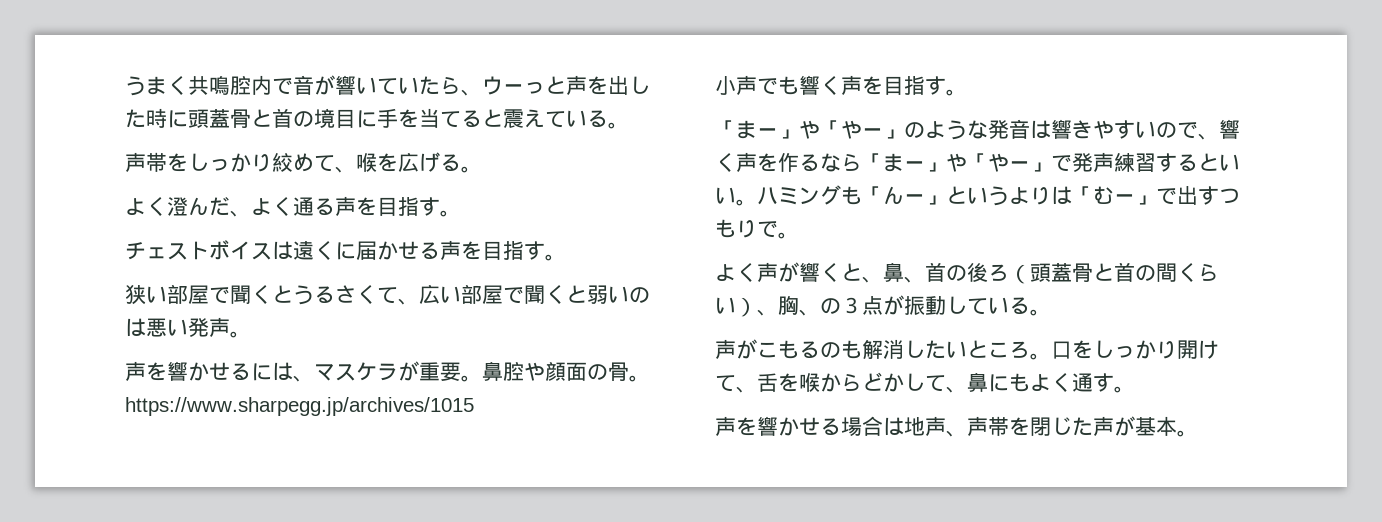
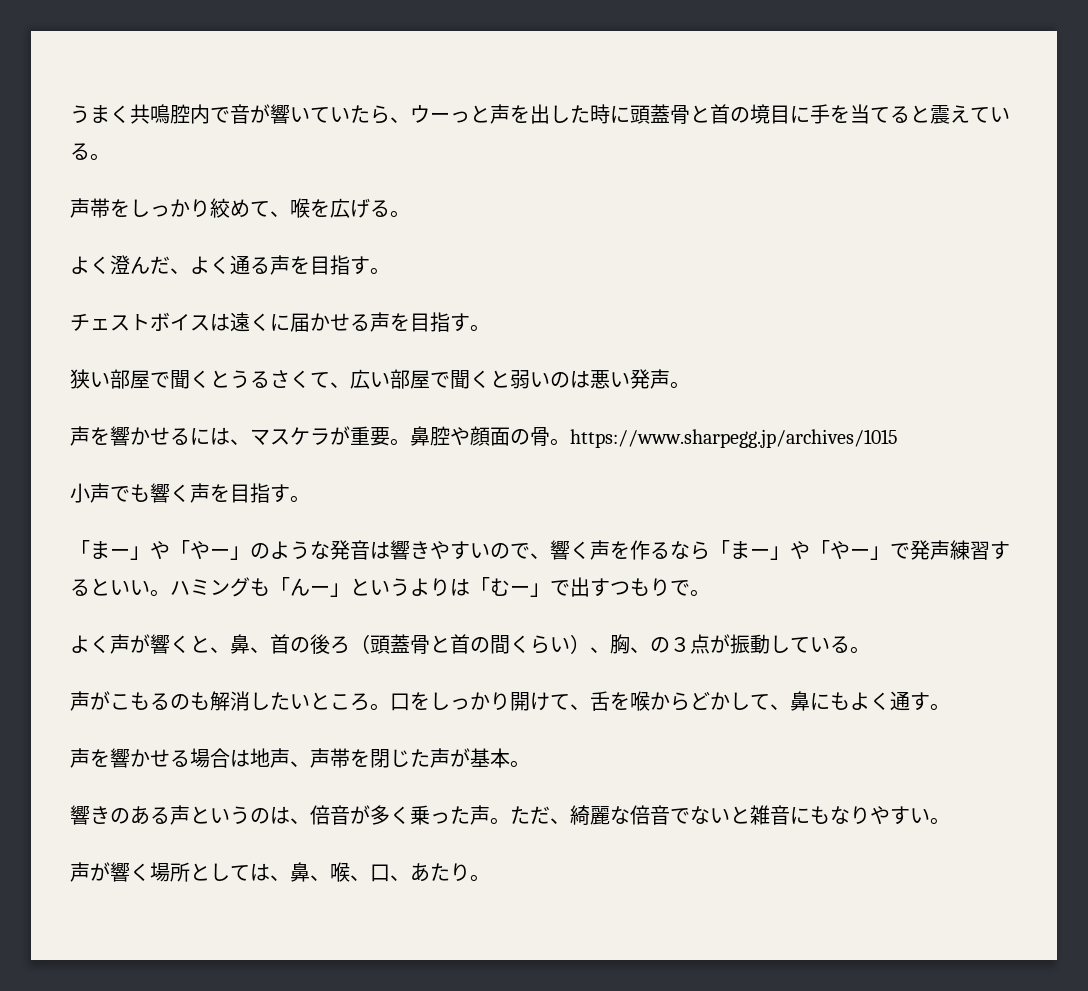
+ 響きのある声というのは、倍音が多く乗った声。ただ、綺麗な倍音でないと雑音にもなりやすい。
+ 声が響く場所としては、鼻、喉、口、あたり。

